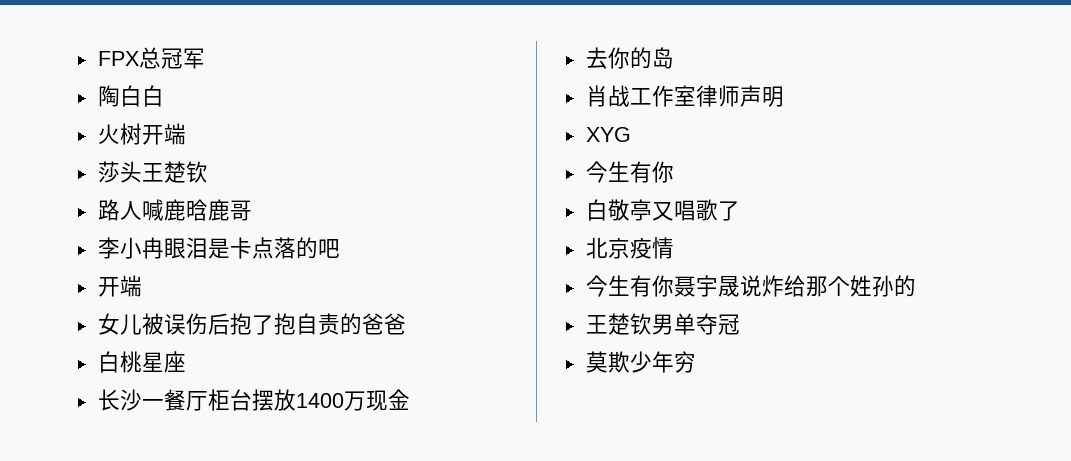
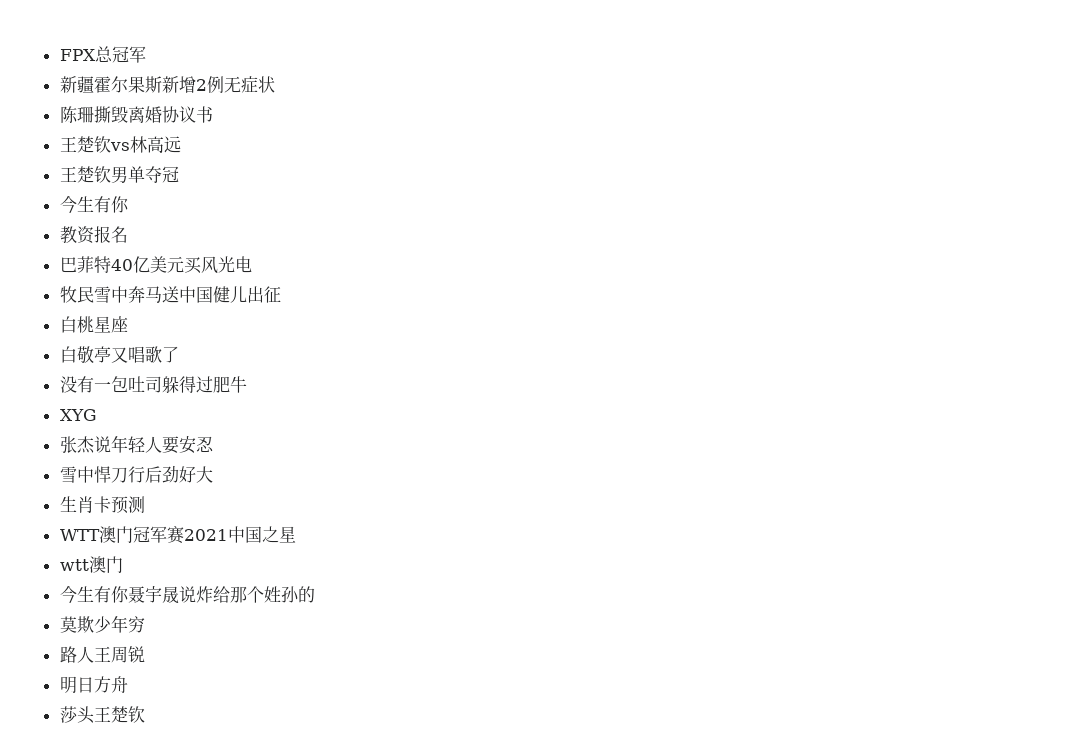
- 陶白白
- 火树开端
- 莎头王楚钦
- 路人喊鹿晗鹿哥
- 李小冉眼泪是卡点落的吧
- 开端
- 女儿被误伤后抱了抱自责的爸爸
+ 新疆霍尔果斯新增2例无症状
+ 陈珊撕毁离婚协议书
+ 王楚钦vs林高远
+ 王楚钦男单夺冠
+ 今生有你
+ 教资报名
+ 巴菲特40亿美元买风光电
+ 牧民雪中奔马送中国健儿出征
  白桃星座
- 长沙一餐厅柜台摆放1400万现金
- 去你的岛
- 肖战工作室律师声明
+ 白敬亭又唱歌了
+ 没有一包吐司躲得过肥牛
  XYG
- 今生有你
- 白敬亭又唱歌了
- 北京疫情
+ 张杰说年轻人要安忍
+ 雪中悍刀行后劲好大
+ 生肖卡预测
+ WTT澳门冠军赛2021中国之星
+ wtt澳门
- 王楚钦男单夺冠
+ 路人王周锐
+ 明日方舟
+ 莎头王楚钦

